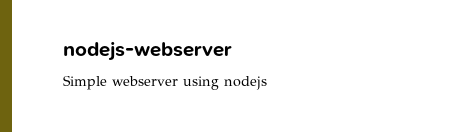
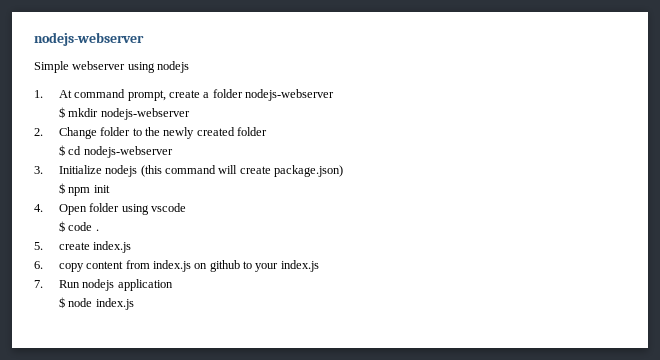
+ 1. At command prompt, create a folder nodejs-webserver
+ $ mkdir nodejs-webserver
+ 2. Change folder to the newly created folder
+ $ cd nodejs-webserver
+ 3. Initialize nodejs (this command will create package.json)
+ $ npm init
+ 4. Open folder using vscode
+ $ code .
+ 5. create index.js
+ 6. copy content from index.js on github to your index.js
+ 7. Run nodejs application
+ $ node index.js

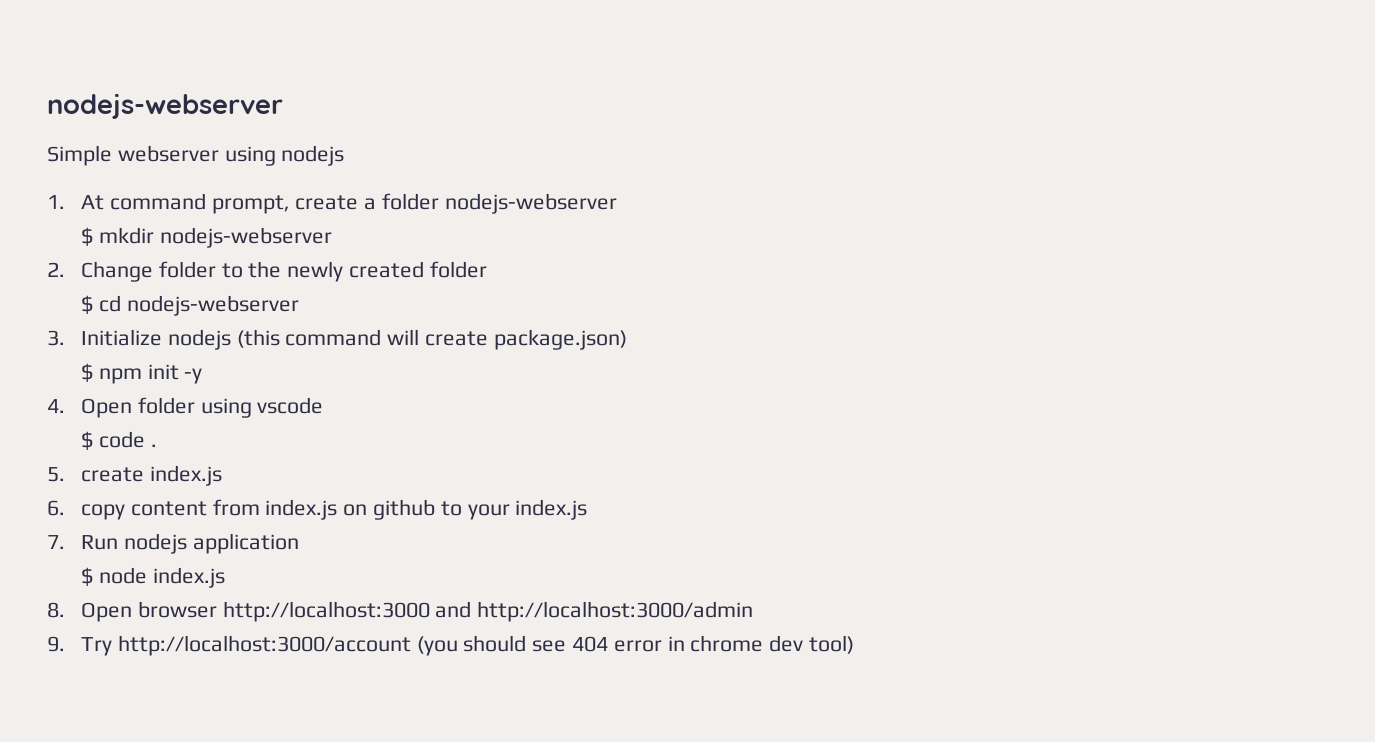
- $ npm init
+ $ npm init -y
+ 8. Open browser http://localhost:3000 and http://localhost:3000/admin
+ 9. Try http://localhost:3000/account (you should see 404 error in chrome dev tool)

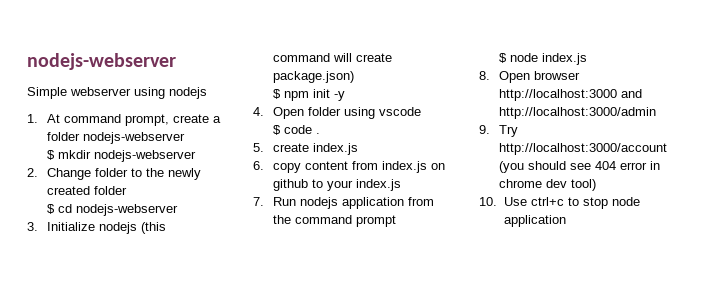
- 7. Run nodejs application
+ 7. Run nodejs application from the command prompt
+ 10. Use ctrl+c to stop node application

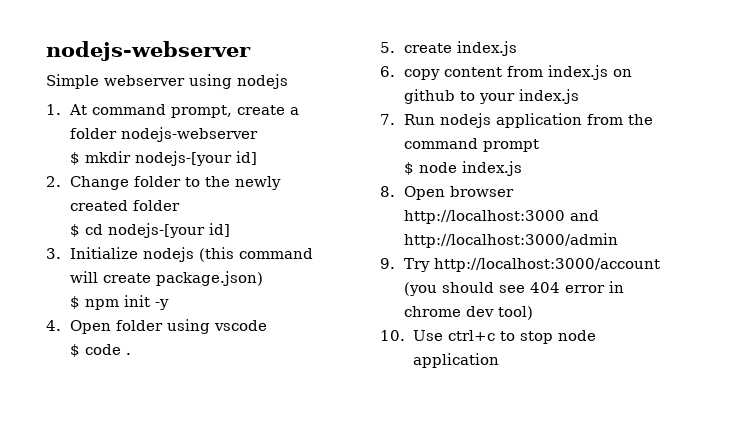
- $ mkdir nodejs-webserver
+ $ mkdir nodejs-[your id]
- $ cd nodejs-webserver
+ $ cd nodejs-[your id]

